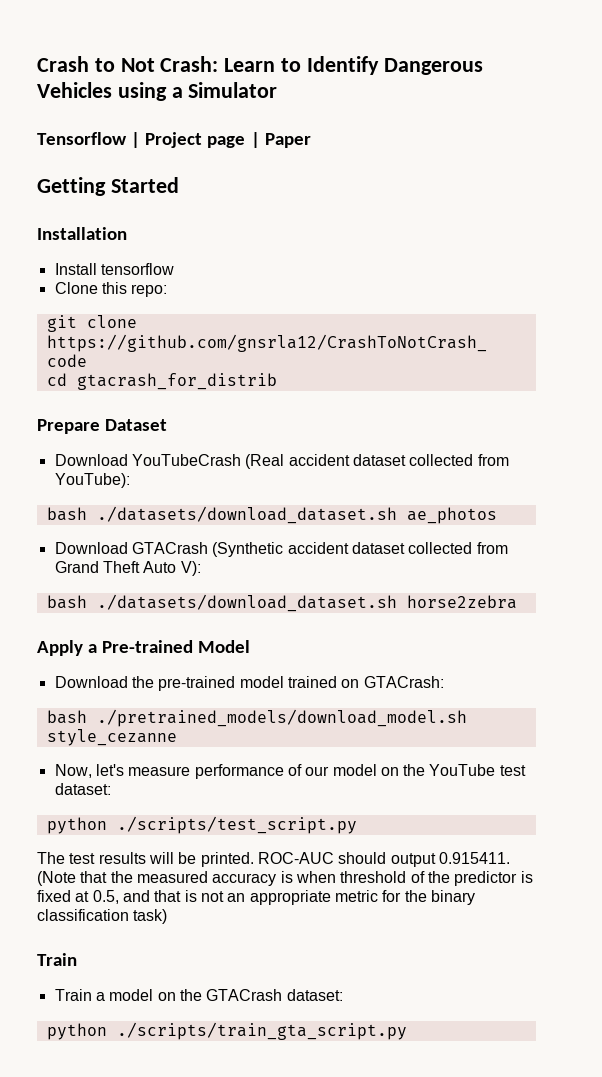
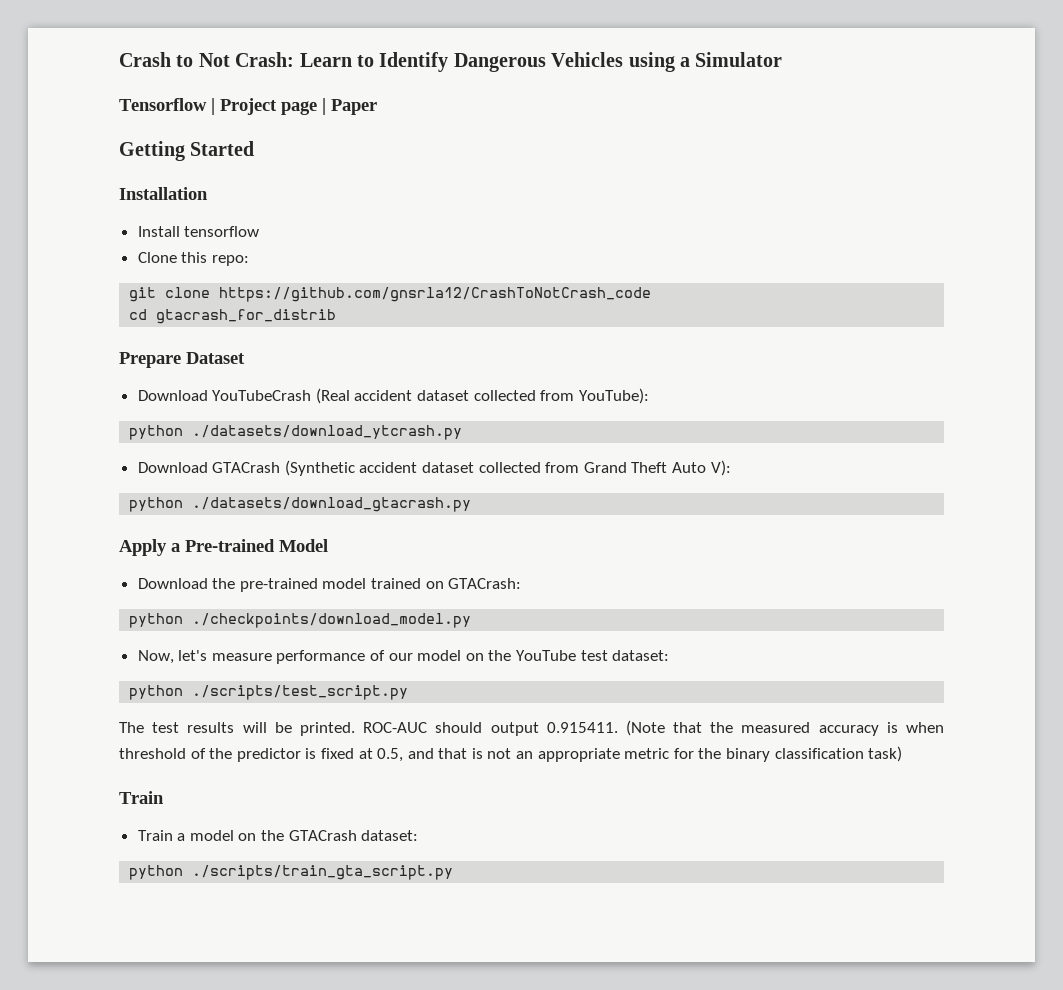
- bash ./datasets/download_dataset.sh ae_photos
+ python ./datasets/download_ytcrash.py
- bash ./datasets/download_dataset.sh horse2zebra
+ python ./datasets/download_gtacrash.py
- bash ./pretrained_models/download_model.sh style_cezanne
+ python ./checkpoints/download_model.py

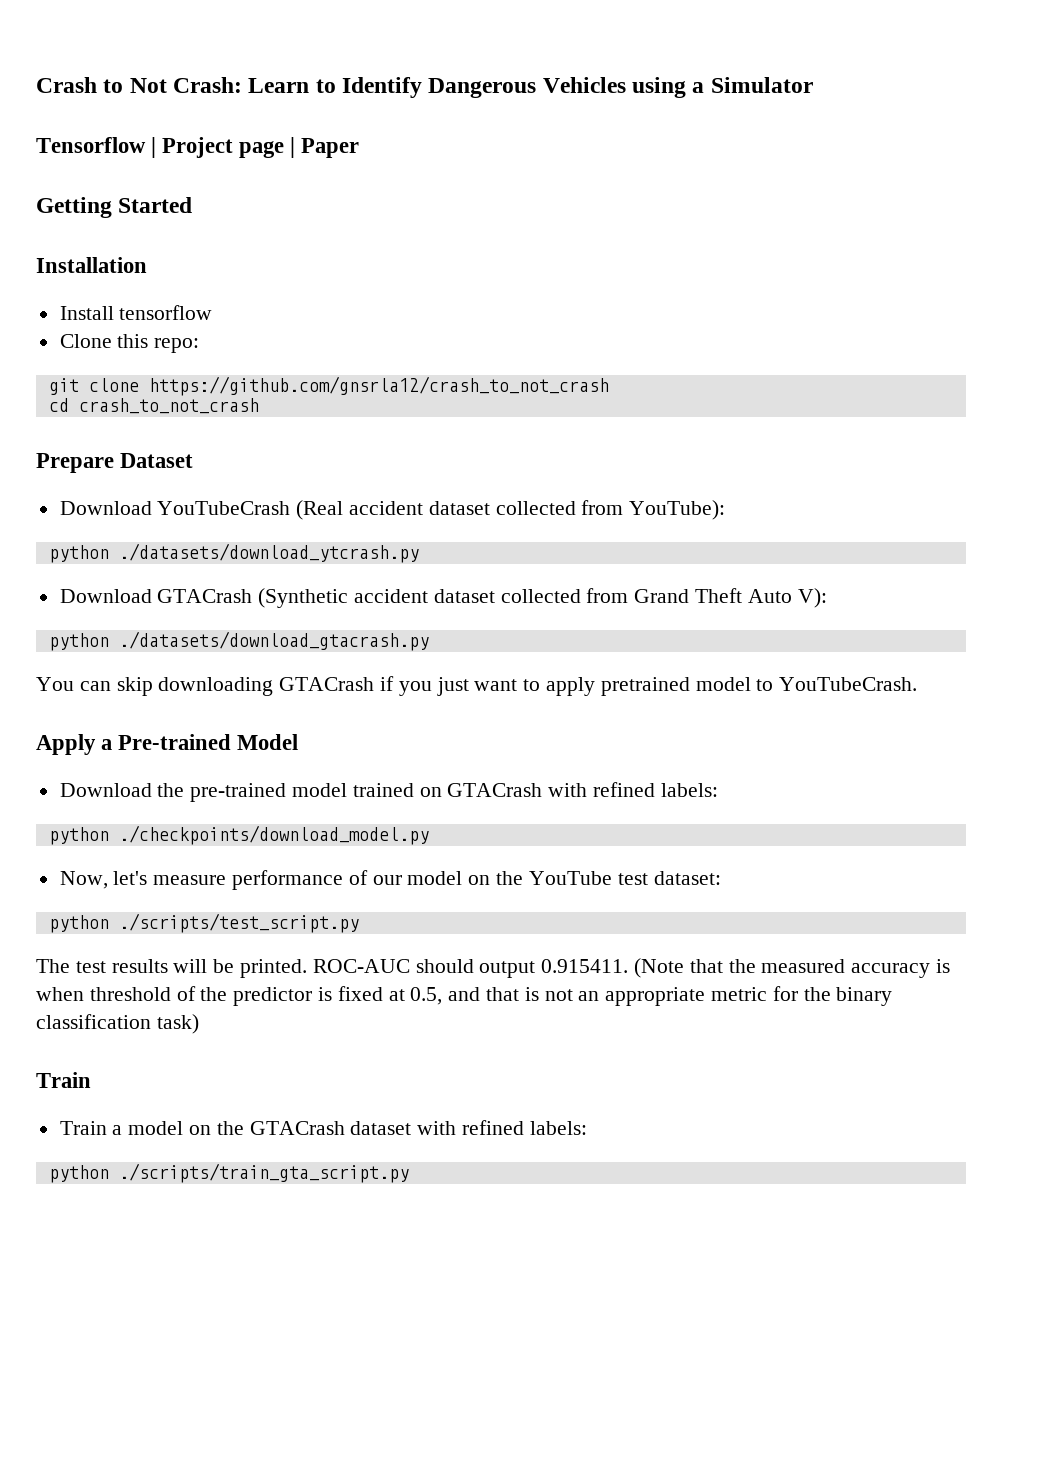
- git clone https://github.com/gnsrla12/CrashToNotCrash_code
+ git clone https://github.com/gnsrla12/crash_to_not_crash
- cd gtacrash_for_distrib
+ cd crash_to_not_crash
+ You can skip downloading GTACrash if you just want to apply pretrained model to YouTubeCrash.
- Download the pre-trained model trained on GTACrash:
+ Download the pre-trained model trained on GTACrash with refined labels:
- Train a model on the GTACrash dataset:
+ Train a model on the GTACrash dataset with refined labels:

